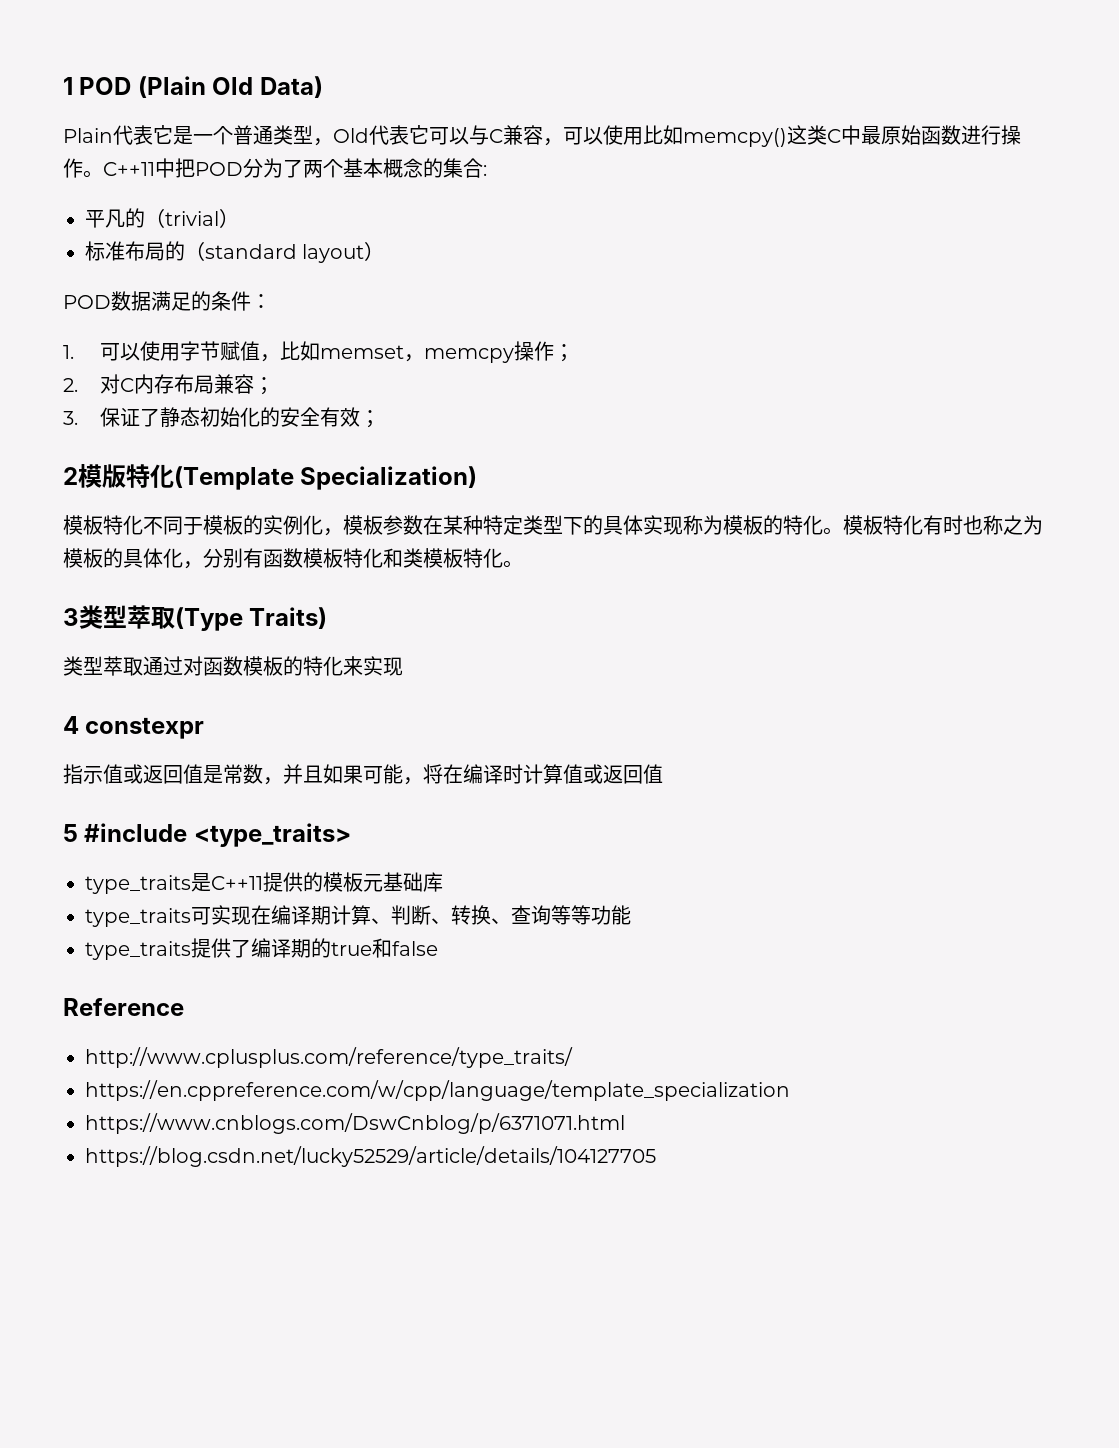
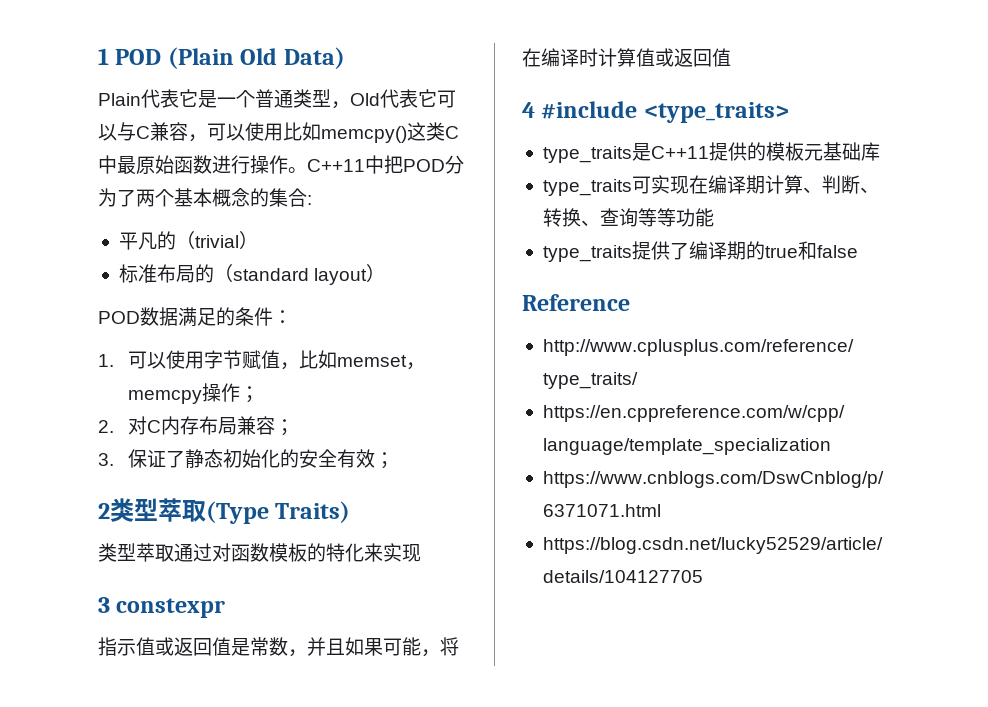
- 2模版特化(Template Specialization)
- 模板特化不同于模板的实例化，模板参数在某种特定类型下的具体实现称为模板的特化。模板特化有时也称之为模板的具体化，分别有函数模板特化和类模板特化。
- 3类型萃取(Type Traits)
+ 2类型萃取(Type Traits)
- 4 constexpr
+ 3 constexpr
- 5 #include <type_traits>
+ 4 #include <type_traits>

